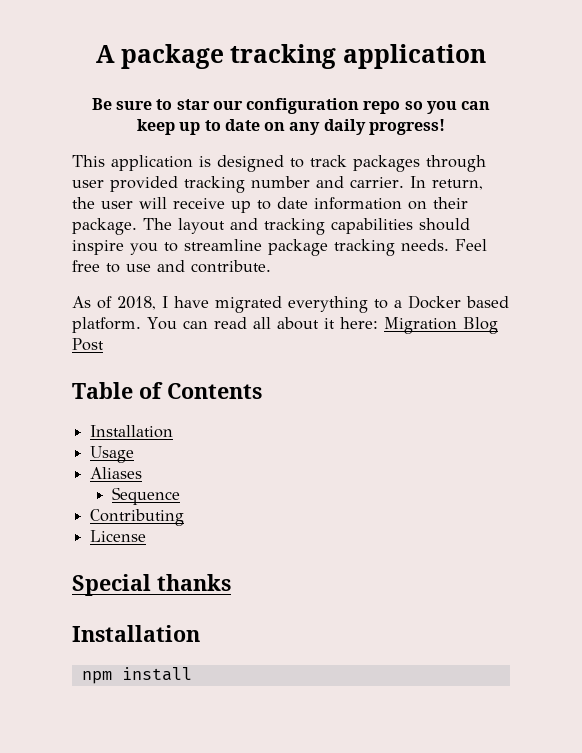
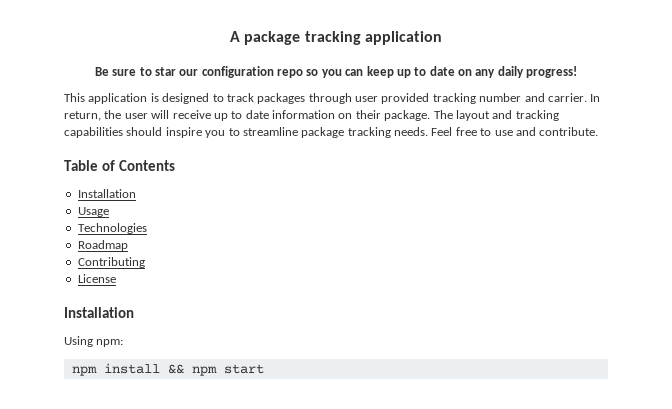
- As of 2018, I have migrated everything to a Docker based platform. You can read all about it here: Migration Blog Post
- Aliases
- Sequence
+ Technologies
+ Roadmap
  License
- Special thanks
  Installation
+ Using npm:
- npm install
+ npm install && npm start

